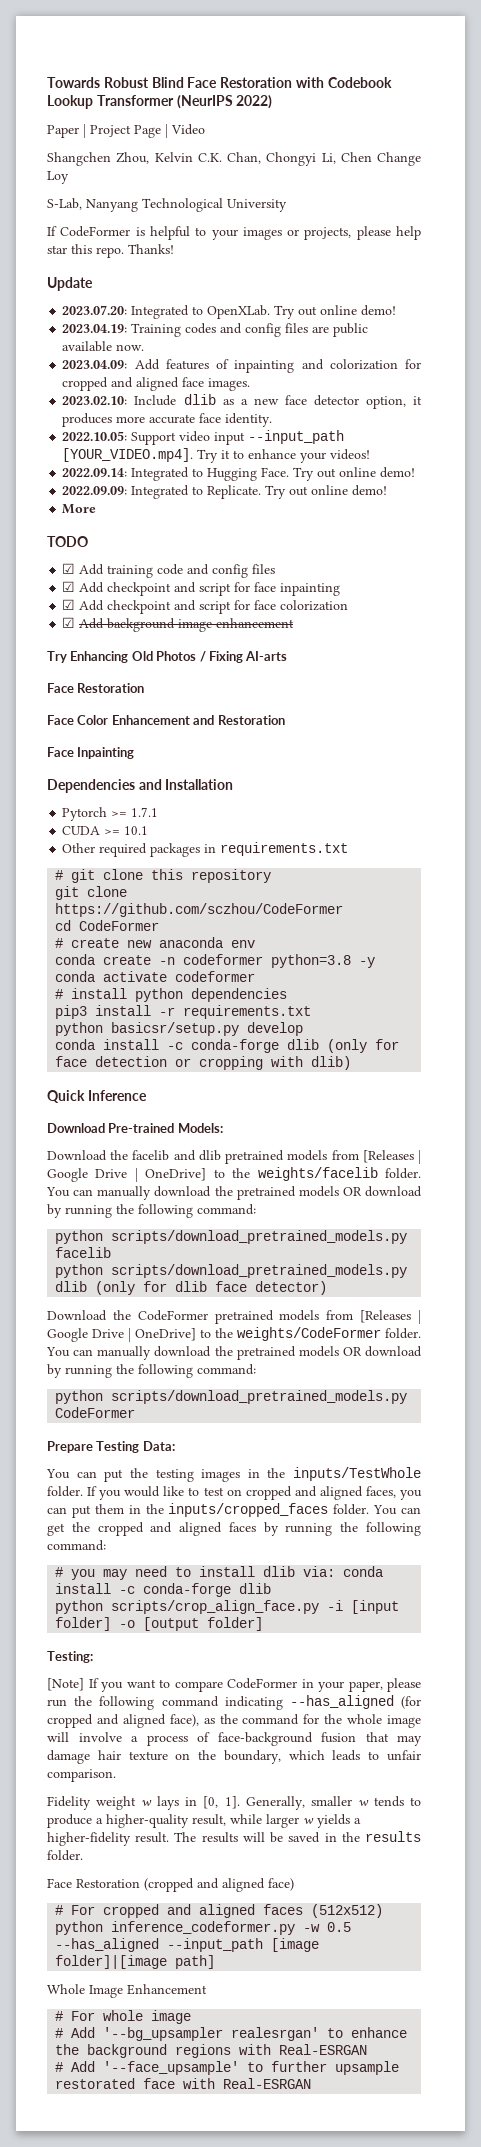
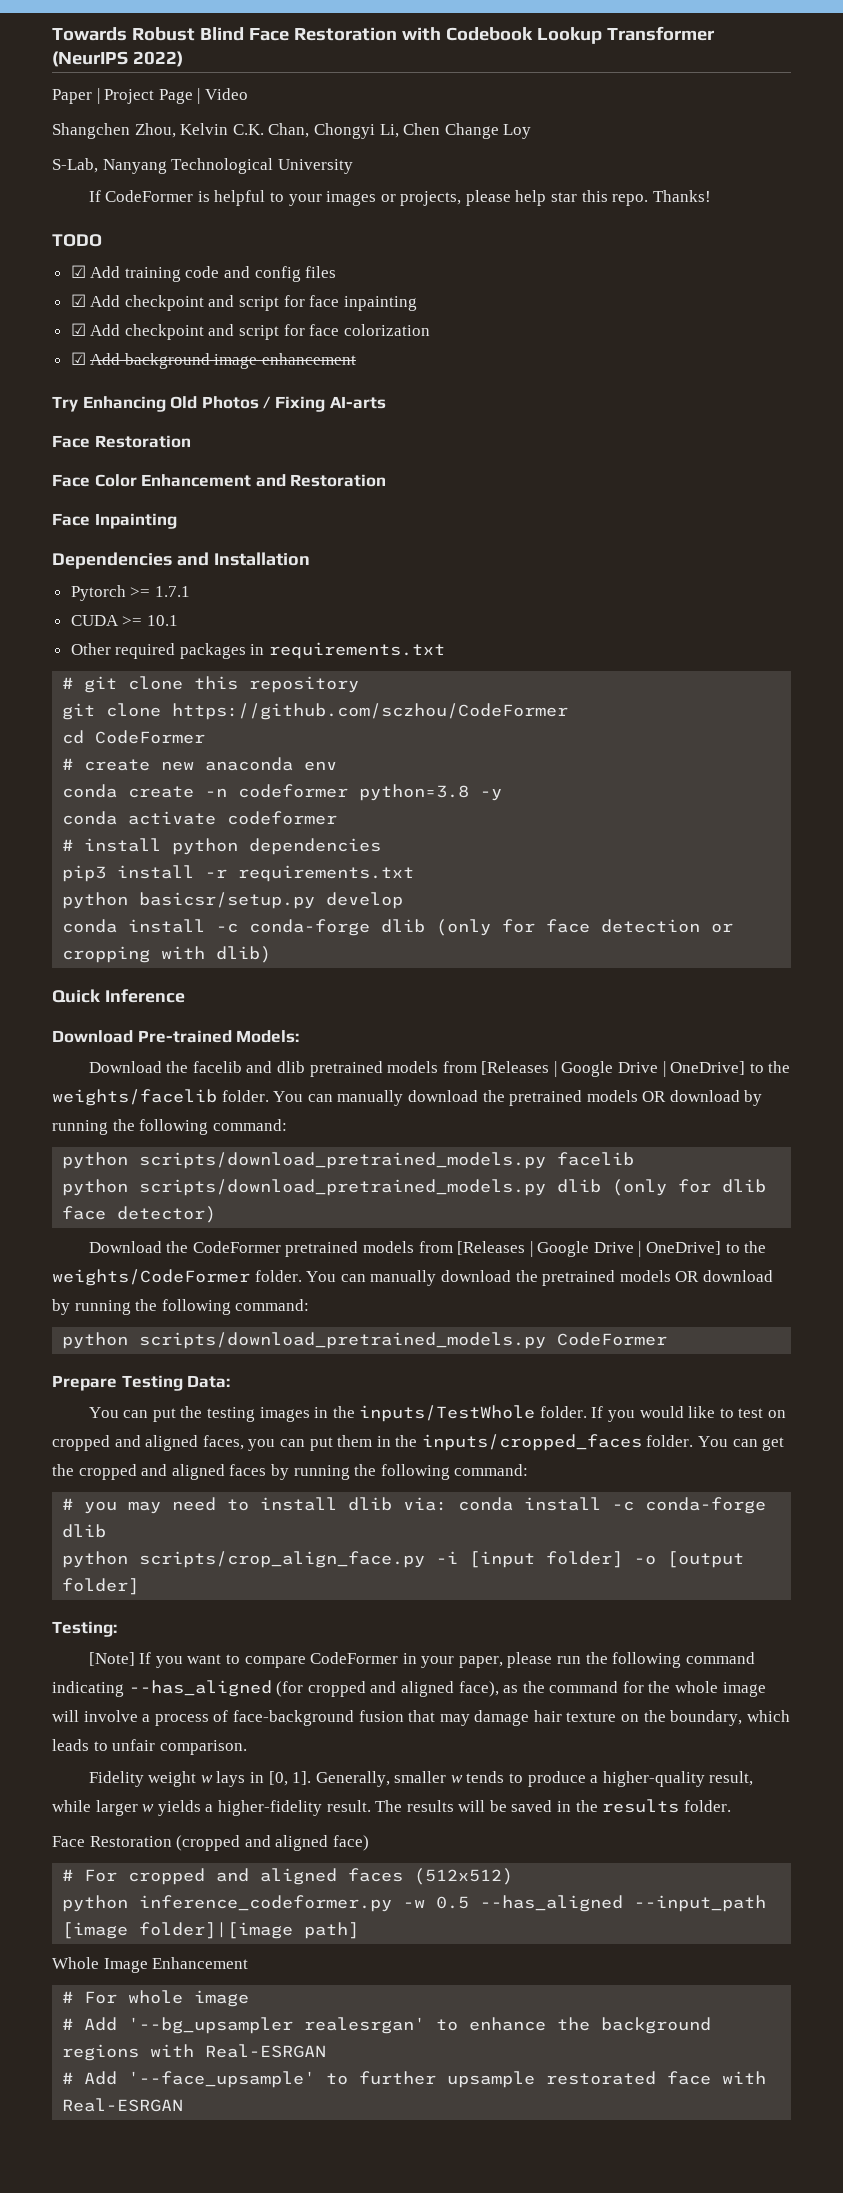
- Update
- 2023.07.20: Integrated to OpenXLab. Try out online demo!
- 2023.04.19: Training codes and config files are public available now.
- 2023.04.09: Add features of inpainting and colorization for cropped and aligned face images.
- 2023.02.10: Include dlib as a new face detector option, it produces more accurate face identity.
- 2022.10.05: Support video input --input_path [YOUR_VIDEO.mp4]. Try it to enhance your videos!
- 2022.09.14: Integrated to Hugging Face. Try out online demo!
- 2022.09.09: Integrated to Replicate. Try out online demo!
- More

